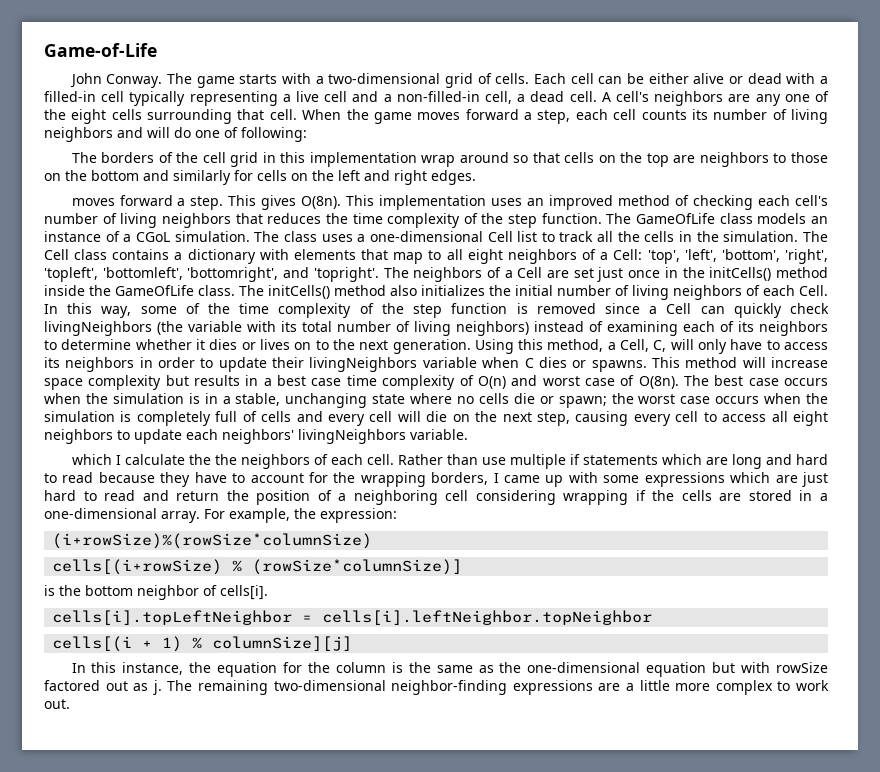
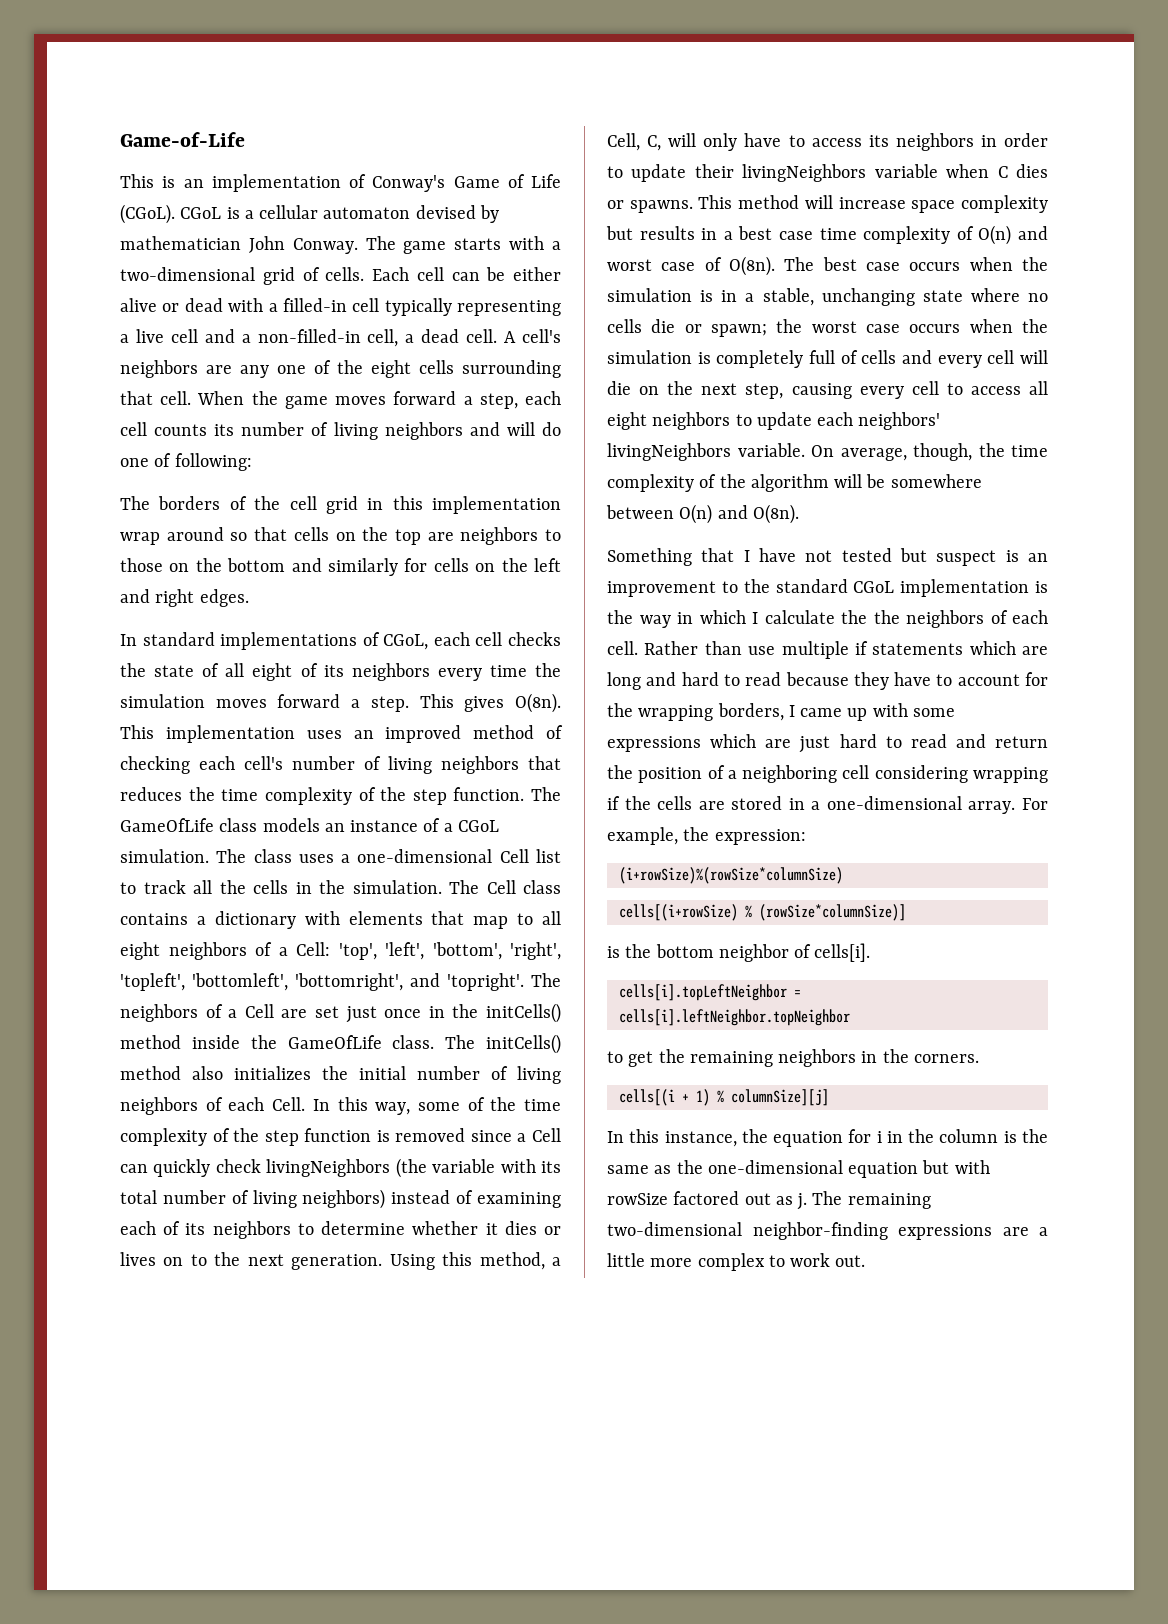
- John Conway.
+ This is an implementation of Conway's Game of Life (CGoL). CGoL is a cellular automaton devised by mathematician John Conway.
- moves forward a step.
+ In standard implementations of CGoL, each cell checks the state of all eight of its neighbors every time the simulation moves forward a step.
- the worst case occurs when the simulation is completely full of cells and every cell will die on the next step, causing every cell to access all eight neighbors to update each neighbors' livingNeighbors variable.
- which I calculate the the neighbors of each cell.
+ the worst case occurs when the simulation is completely full of cells and every cell will die on the next step, causing every cell to access all eight neighbors to update each neighbors' livingNeighbors variable. On average, though, the time complexity of the algorithm will be somewhere between O(n) and O(8n).
+ Something that I have not tested but suspect is an improvement to the standard CGoL implementation is the way in which I calculate the the neighbors of each cell.
+ to get the remaining neighbors in the corners.
- In this instance, the equation for the column is the same as the one-dimensional equation but with rowSize factored out as j.
+ In this instance, the equation for i in the column is the same as the one-dimensional equation but with rowSize factored out as j.

